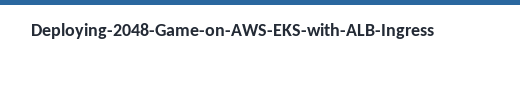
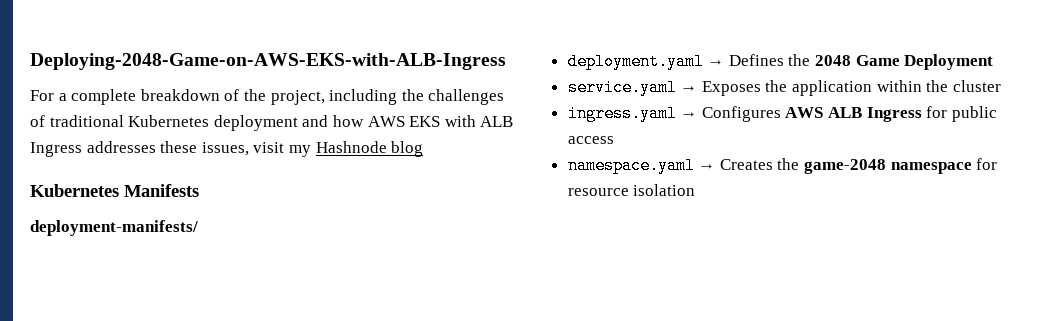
+ For a complete breakdown of the project, including the challenges of traditional Kubernetes deployment and how AWS EKS with ALB Ingress addresses these issues, visit my Hashnode blog
+ Kubernetes Manifests
+ deployment-manifests/
+ deployment.yaml → Defines the 2048 Game Deployment
+ service.yaml → Exposes the application within the cluster
+ ingress.yaml → Configures AWS ALB Ingress for public access
+ namespace.yaml → Creates the game-2048 namespace for resource isolation

